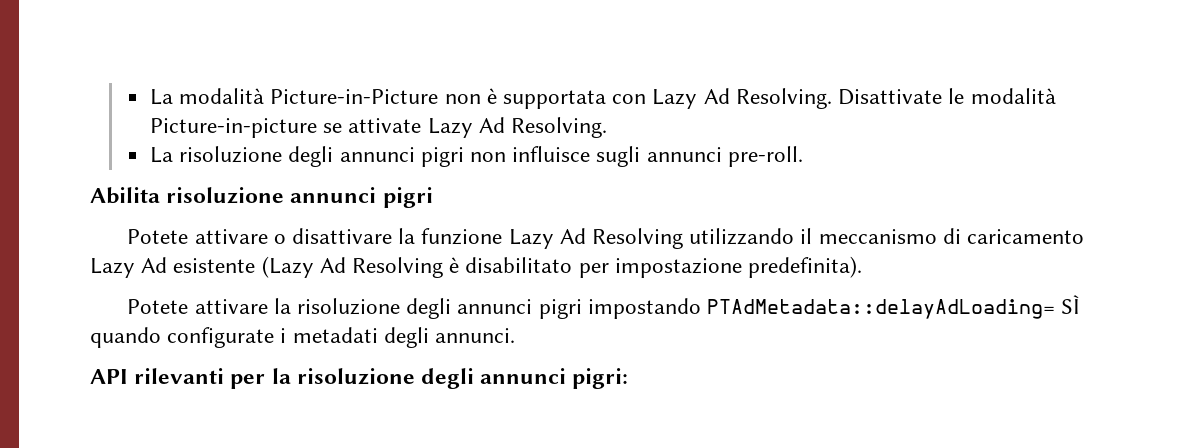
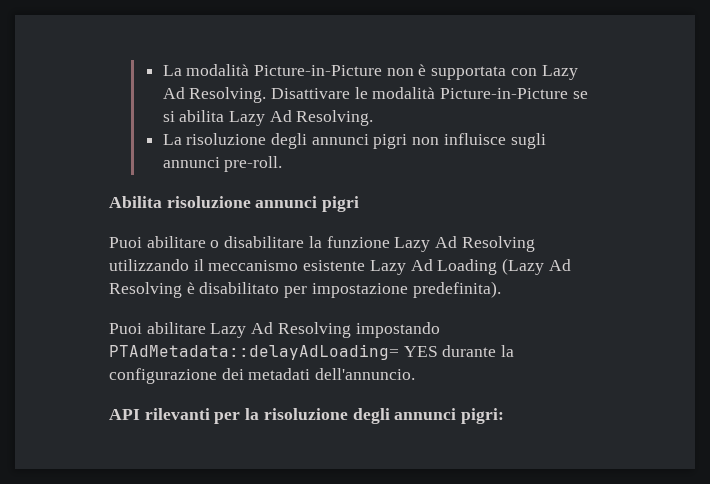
- Disattivate le modalità Picture-in-picture se attivate Lazy Ad Resolving.
+ Disattivare le modalità Picture-in-Picture se si abilita Lazy Ad Resolving.
- Potete attivare o disattivare la funzione Lazy Ad Resolving utilizzando il meccanismo di caricamento Lazy Ad esistente (Lazy Ad Resolving è disabilitato per impostazione predefinita).
+ Puoi abilitare o disabilitare la funzione Lazy Ad Resolving utilizzando il meccanismo esistente Lazy Ad Loading (Lazy Ad Resolving è disabilitato per impostazione predefinita).
- Potete attivare la risoluzione degli annunci pigri impostando PTAdMetadata::delayAdLoading= SÌ quando configurate i metadati degli annunci.
+ Puoi abilitare Lazy Ad Resolving impostando PTAdMetadata::delayAdLoading= YES durante la configurazione dei metadati dell'annuncio.

